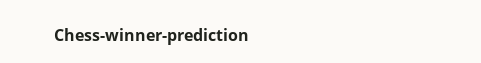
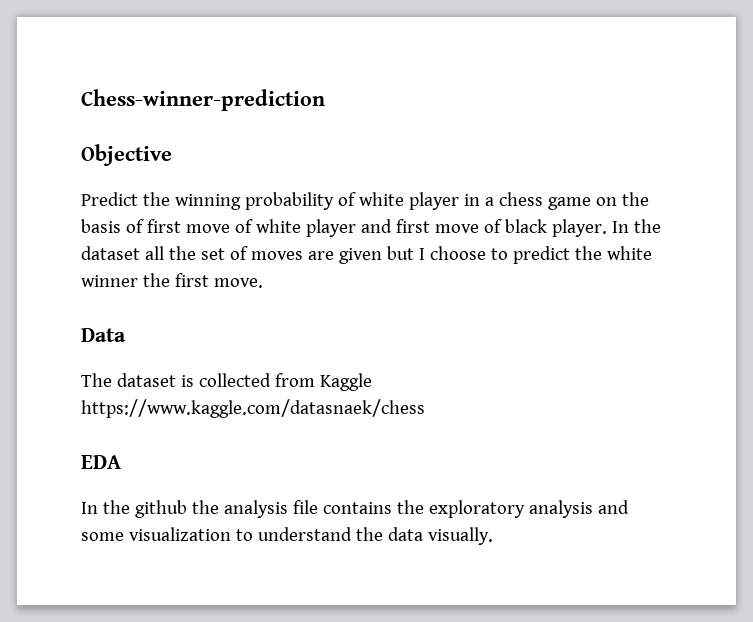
+ Objective
+ Predict the winning probability of white player in a chess game on the basis of first move of white player and first move of black player. In the dataset all the set of moves are given but I choose to predict the white winner the first move.
+ Data
+ The dataset is collected from Kaggle https://www.kaggle.com/datasnaek/chess
+ EDA
+ In the github the analysis file contains the exploratory analysis and some visualization to understand the data visually.

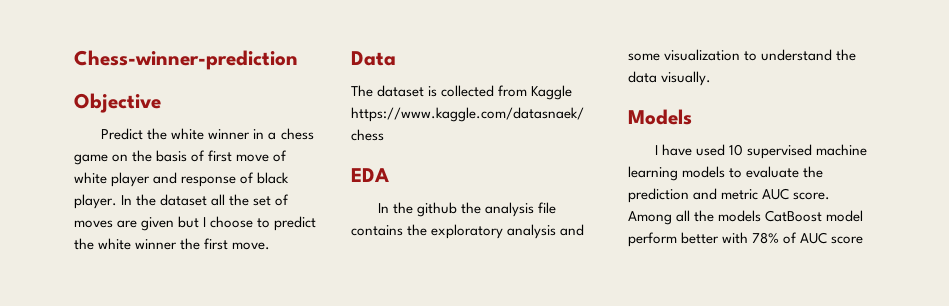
- Predict the winning probability of white player in a chess game on the basis of first move of white player and first move of black player.
+ Predict the white winner in a chess game on the basis of first move of white player and response of black player.
+ Models
+ I have used 10 supervised machine learning models to evaluate the prediction and metric AUC score. Among all the models CatBoost model perform better with 78% of AUC score

